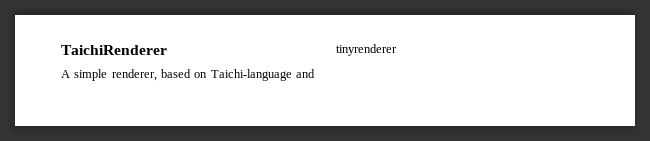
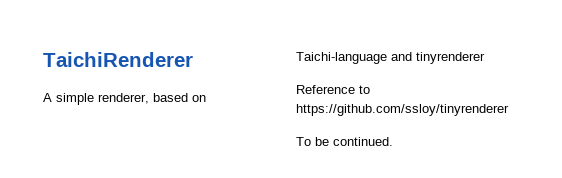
+ Reference to https://github.com/ssloy/tinyrenderer
+ To be continued.

